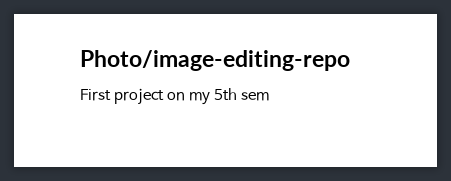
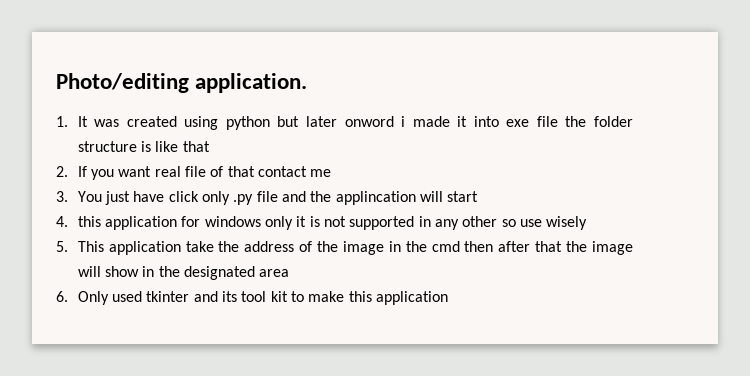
- Photo/image-editing-repo
- First project on my 5th sem
+ Photo/editing application.
+ 1. It was created using python but later onword i made it into exe file the folder structure is like that
+ 2. If you want real file of that contact me
+ 3. You just have click only .py file and the applincation will start
+ 4. this application for windows only it is not supported in any other so use wisely
+ 5. This application take the address of the image in the cmd then after that the image will show in the designated area
+ 6. Only used tkinter and its tool kit to make this application

